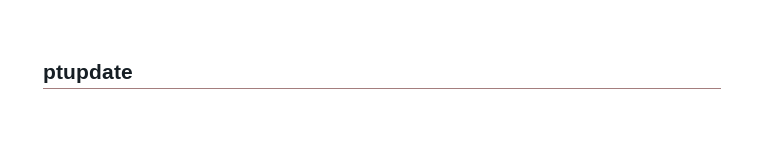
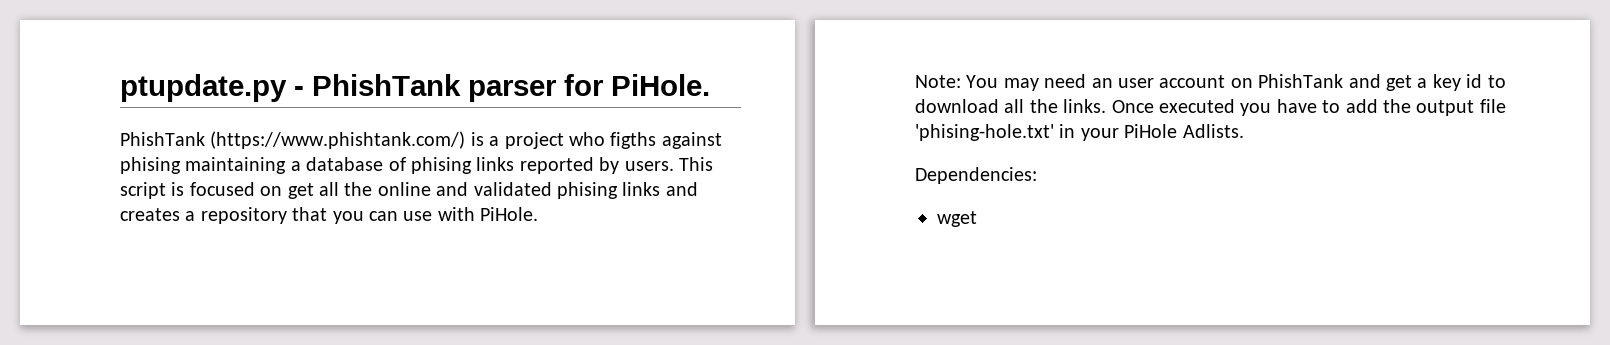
- ptupdate
+ ptupdate.py - PhishTank parser for PiHole.
+ PhishTank (https://www.phishtank.com/) is a project who figths against phising maintaining a database of phising links reported by users. This script is focused on get all the online and validated phising links and creates a repository that you can use with PiHole.
+ Note: You may need an user account on PhishTank and get a key id to download all the links. Once executed you have to add the output file 'phising-hole.txt' in your PiHole Adlists.
+ Dependencies:
+ wget

